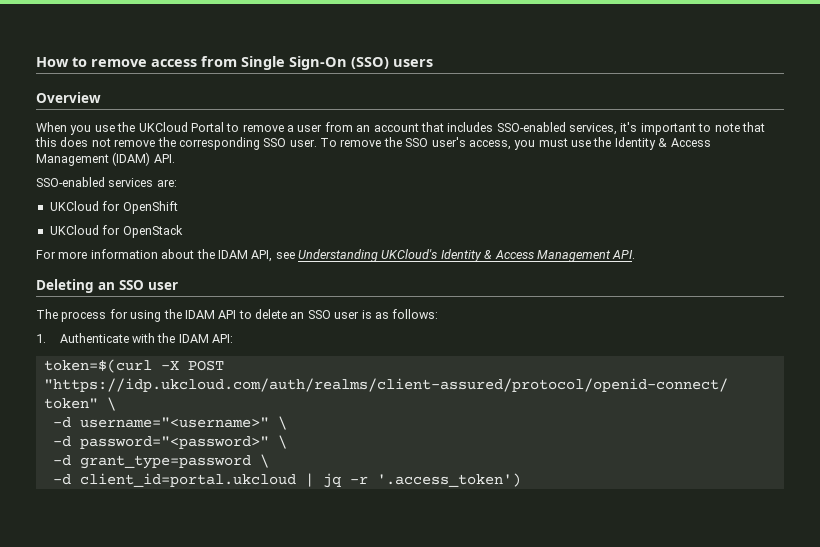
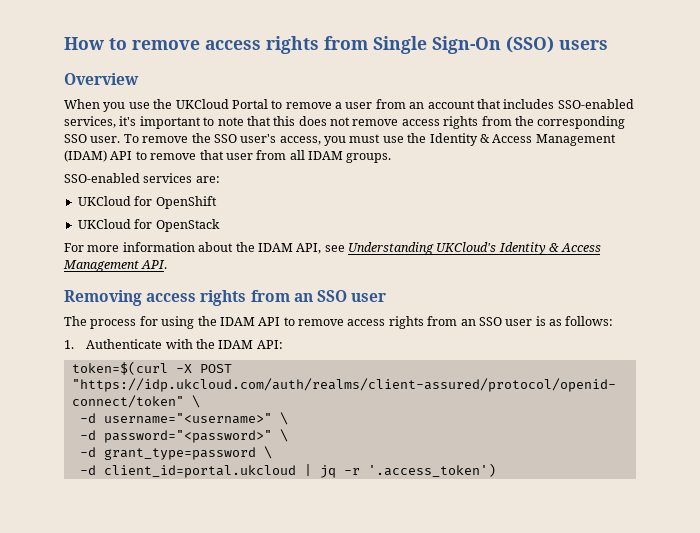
- How to remove access from Single Sign-On (SSO) users
+ How to remove access rights from Single Sign-On (SSO) users
- When you use the UKCloud Portal to remove a user from an account that includes SSO-enabled services, it's important to note that this does not remove the corresponding SSO user.
+ When you use the UKCloud Portal to remove a user from an account that includes SSO-enabled services, it's important to note that this does not remove access rights from the corresponding SSO user.
- To remove the SSO user's access, you must use the Identity & Access Management (IDAM) API.
+ To remove the SSO user's access, you must use the Identity & Access Management (IDAM) API to remove that user from all IDAM groups.
- Deleting an SSO user
+ Removing access rights from an SSO user
- The process for using the IDAM API to delete an SSO user is as follows:
+ The process for using the IDAM API to remove access rights from an SSO user is as follows:

